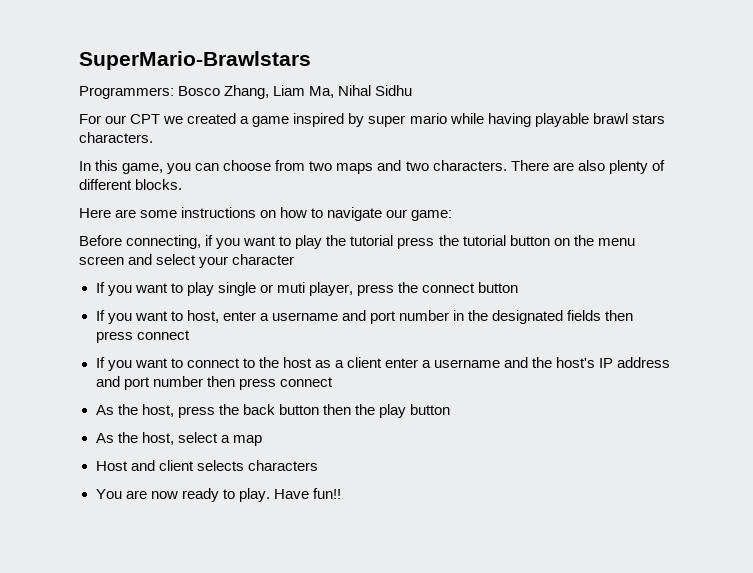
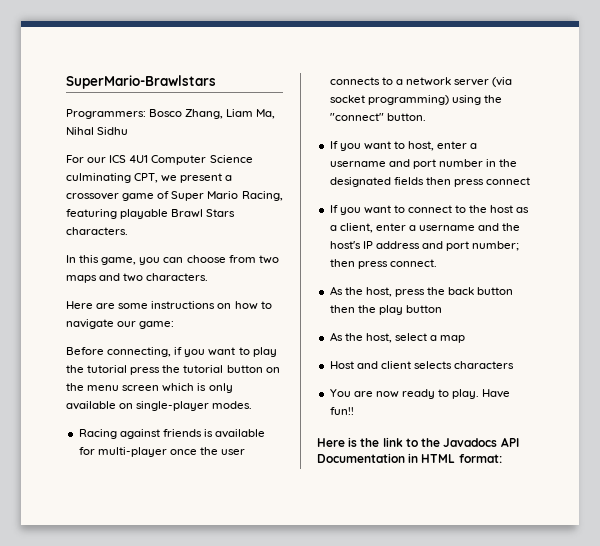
- For our CPT we created a game inspired by super mario while having playable brawl stars characters.
+ For our ICS 4U1 Computer Science culminating CPT, we present a crossover game of Super Mario Racing, featuring playable Brawl Stars characters.
- There are also plenty of different blocks.
- Before connecting, if you want to play the tutorial press the tutorial button on the menu screen and select your character
- If you want to play single or muti player, press the connect button
+ Before connecting, if you want to play the tutorial press the tutorial button on the menu screen which is only available on single-player modes.
+ Racing against friends is available for multi-player once the user connects to a network server (via socket programming) using the "connect" button.
- If you want to connect to the host as a client enter a username and the host's IP address and port number then press connect
+ If you want to connect to the host as a client, enter a username and the host's IP address and port number; then press connect.
+ Here is the link to the Javadocs API Documentation in HTML format:

